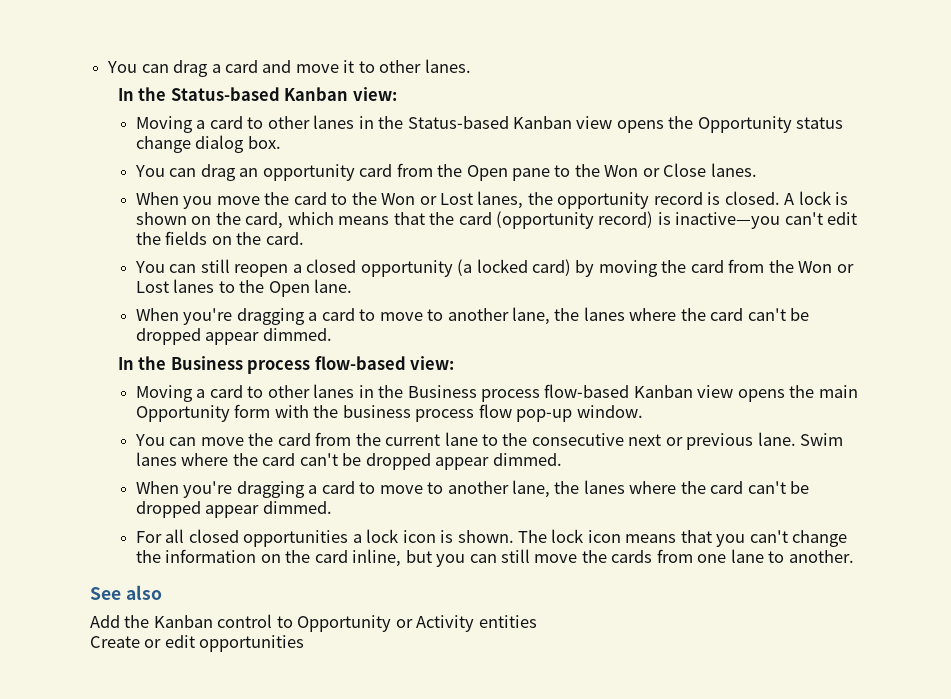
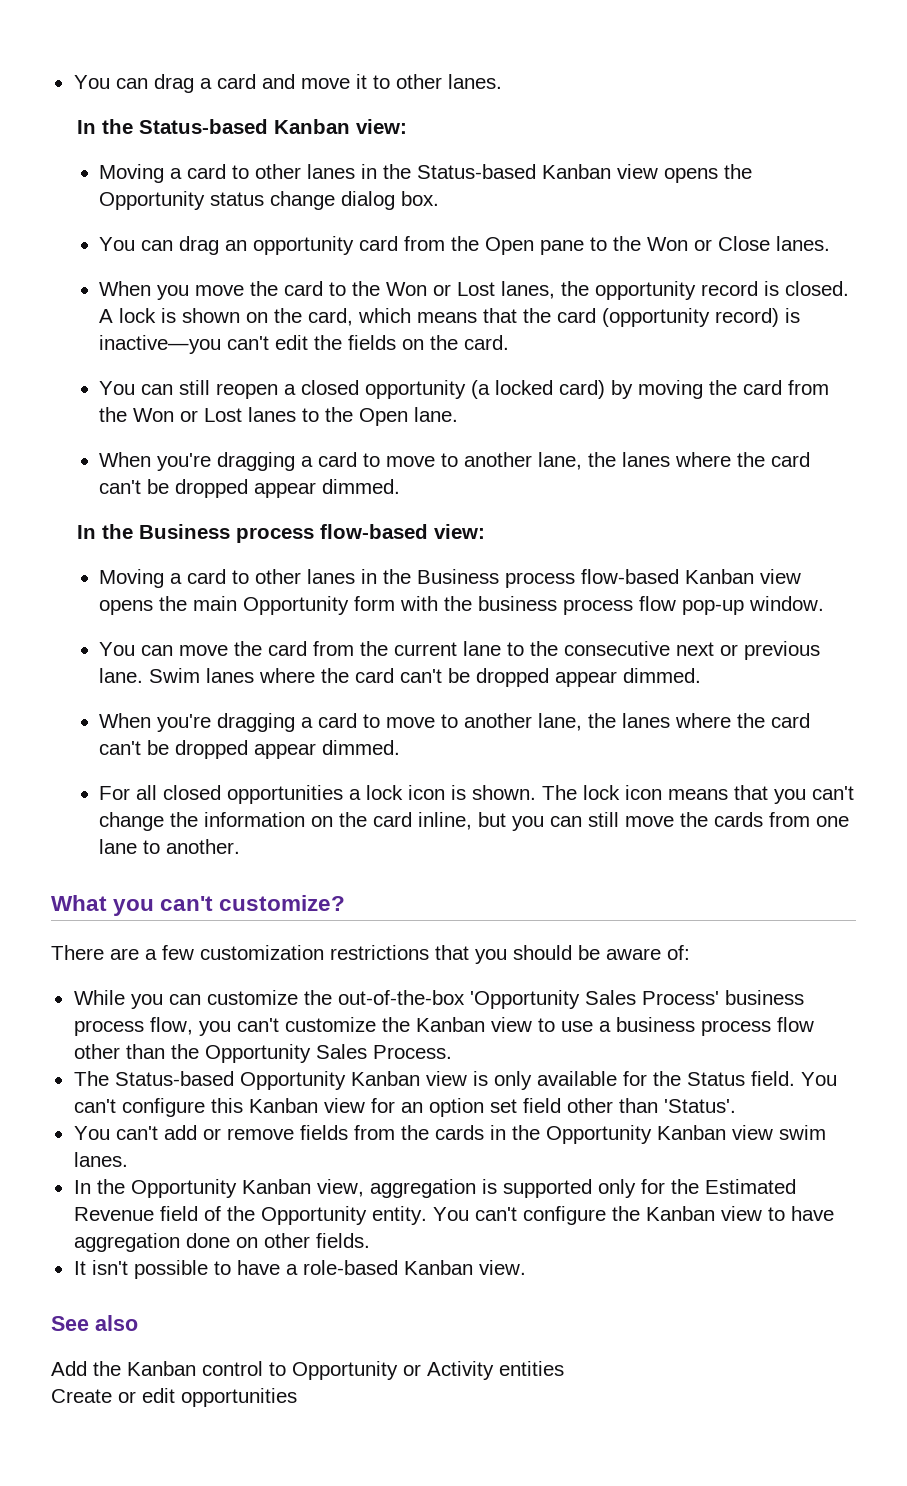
+ What you can't customize?
+ There are a few customization restrictions that you should be aware of:
+ While you can customize the out-of-the-box 'Opportunity Sales Process' business process flow, you can't customize the Kanban view to use a business process flow other than the Opportunity Sales Process.
+ The Status-based Opportunity Kanban view is only available for the Status field. You can't configure this Kanban view for an option set field other than 'Status'.
+ You can't add or remove fields from the cards in the Opportunity Kanban view swim lanes.
+ In the Opportunity Kanban view, aggregation is supported only for the Estimated Revenue field of the Opportunity entity. You can't configure the Kanban view to have aggregation done on other fields.
+ It isn't possible to have a role-based Kanban view.

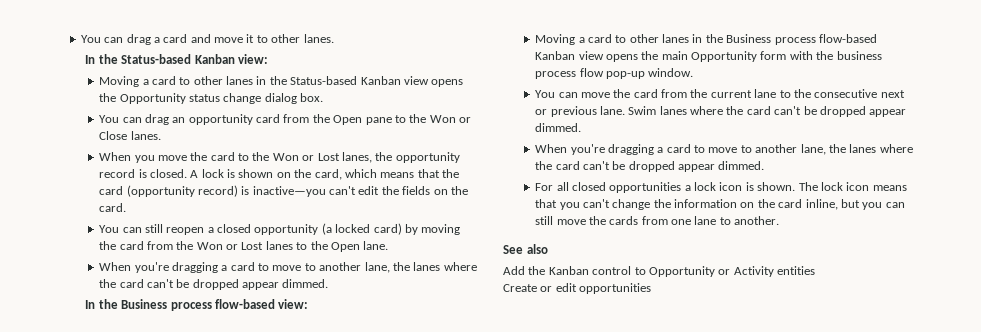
- What you can't customize?
- There are a few customization restrictions that you should be aware of:
- While you can customize the out-of-the-box 'Opportunity Sales Process' business process flow, you can't customize the Kanban view to use a business process flow other than the Opportunity Sales Process.
- The Status-based Opportunity Kanban view is only available for the Status field. You can't configure this Kanban view for an option set field other than 'Status'.
- You can't add or remove fields from the cards in the Opportunity Kanban view swim lanes.
- In the Opportunity Kanban view, aggregation is supported only for the Estimated Revenue field of the Opportunity entity. You can't configure the Kanban view to have aggregation done on other fields.
- It isn't possible to have a role-based Kanban view.

